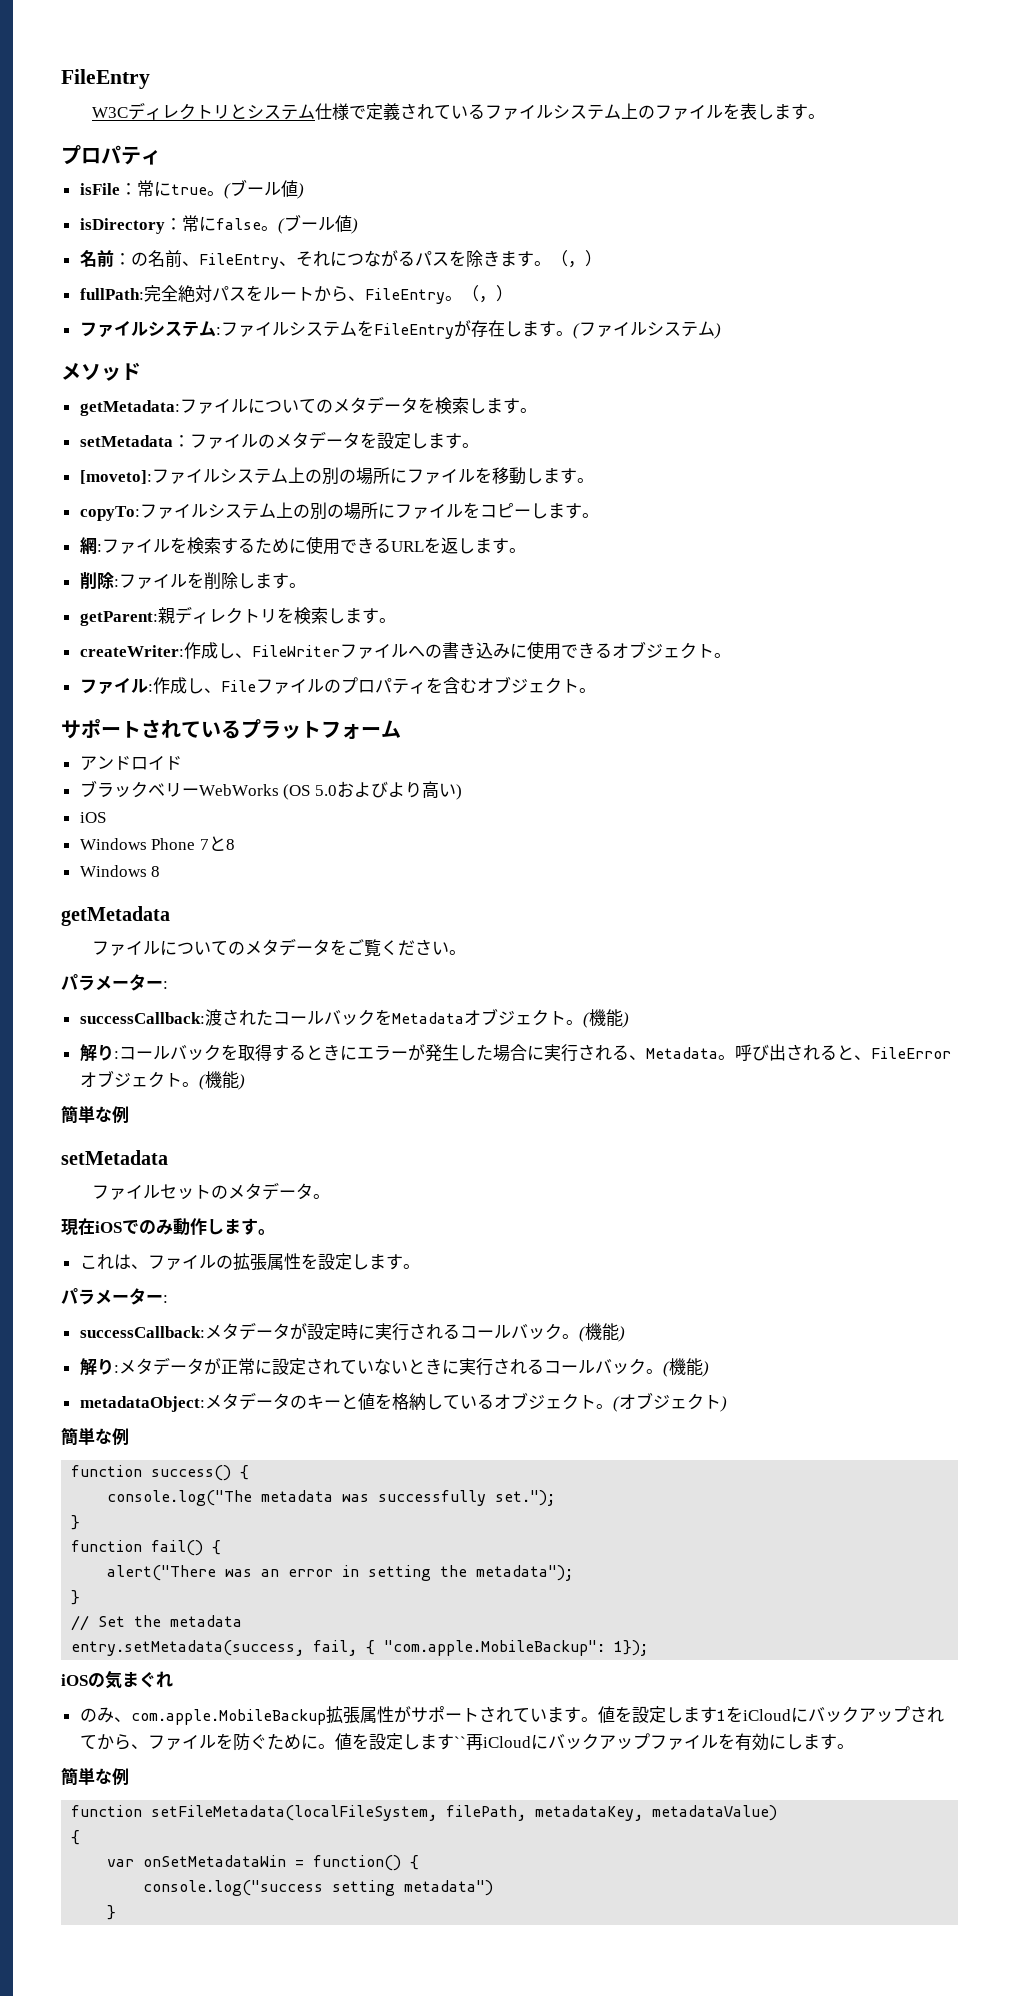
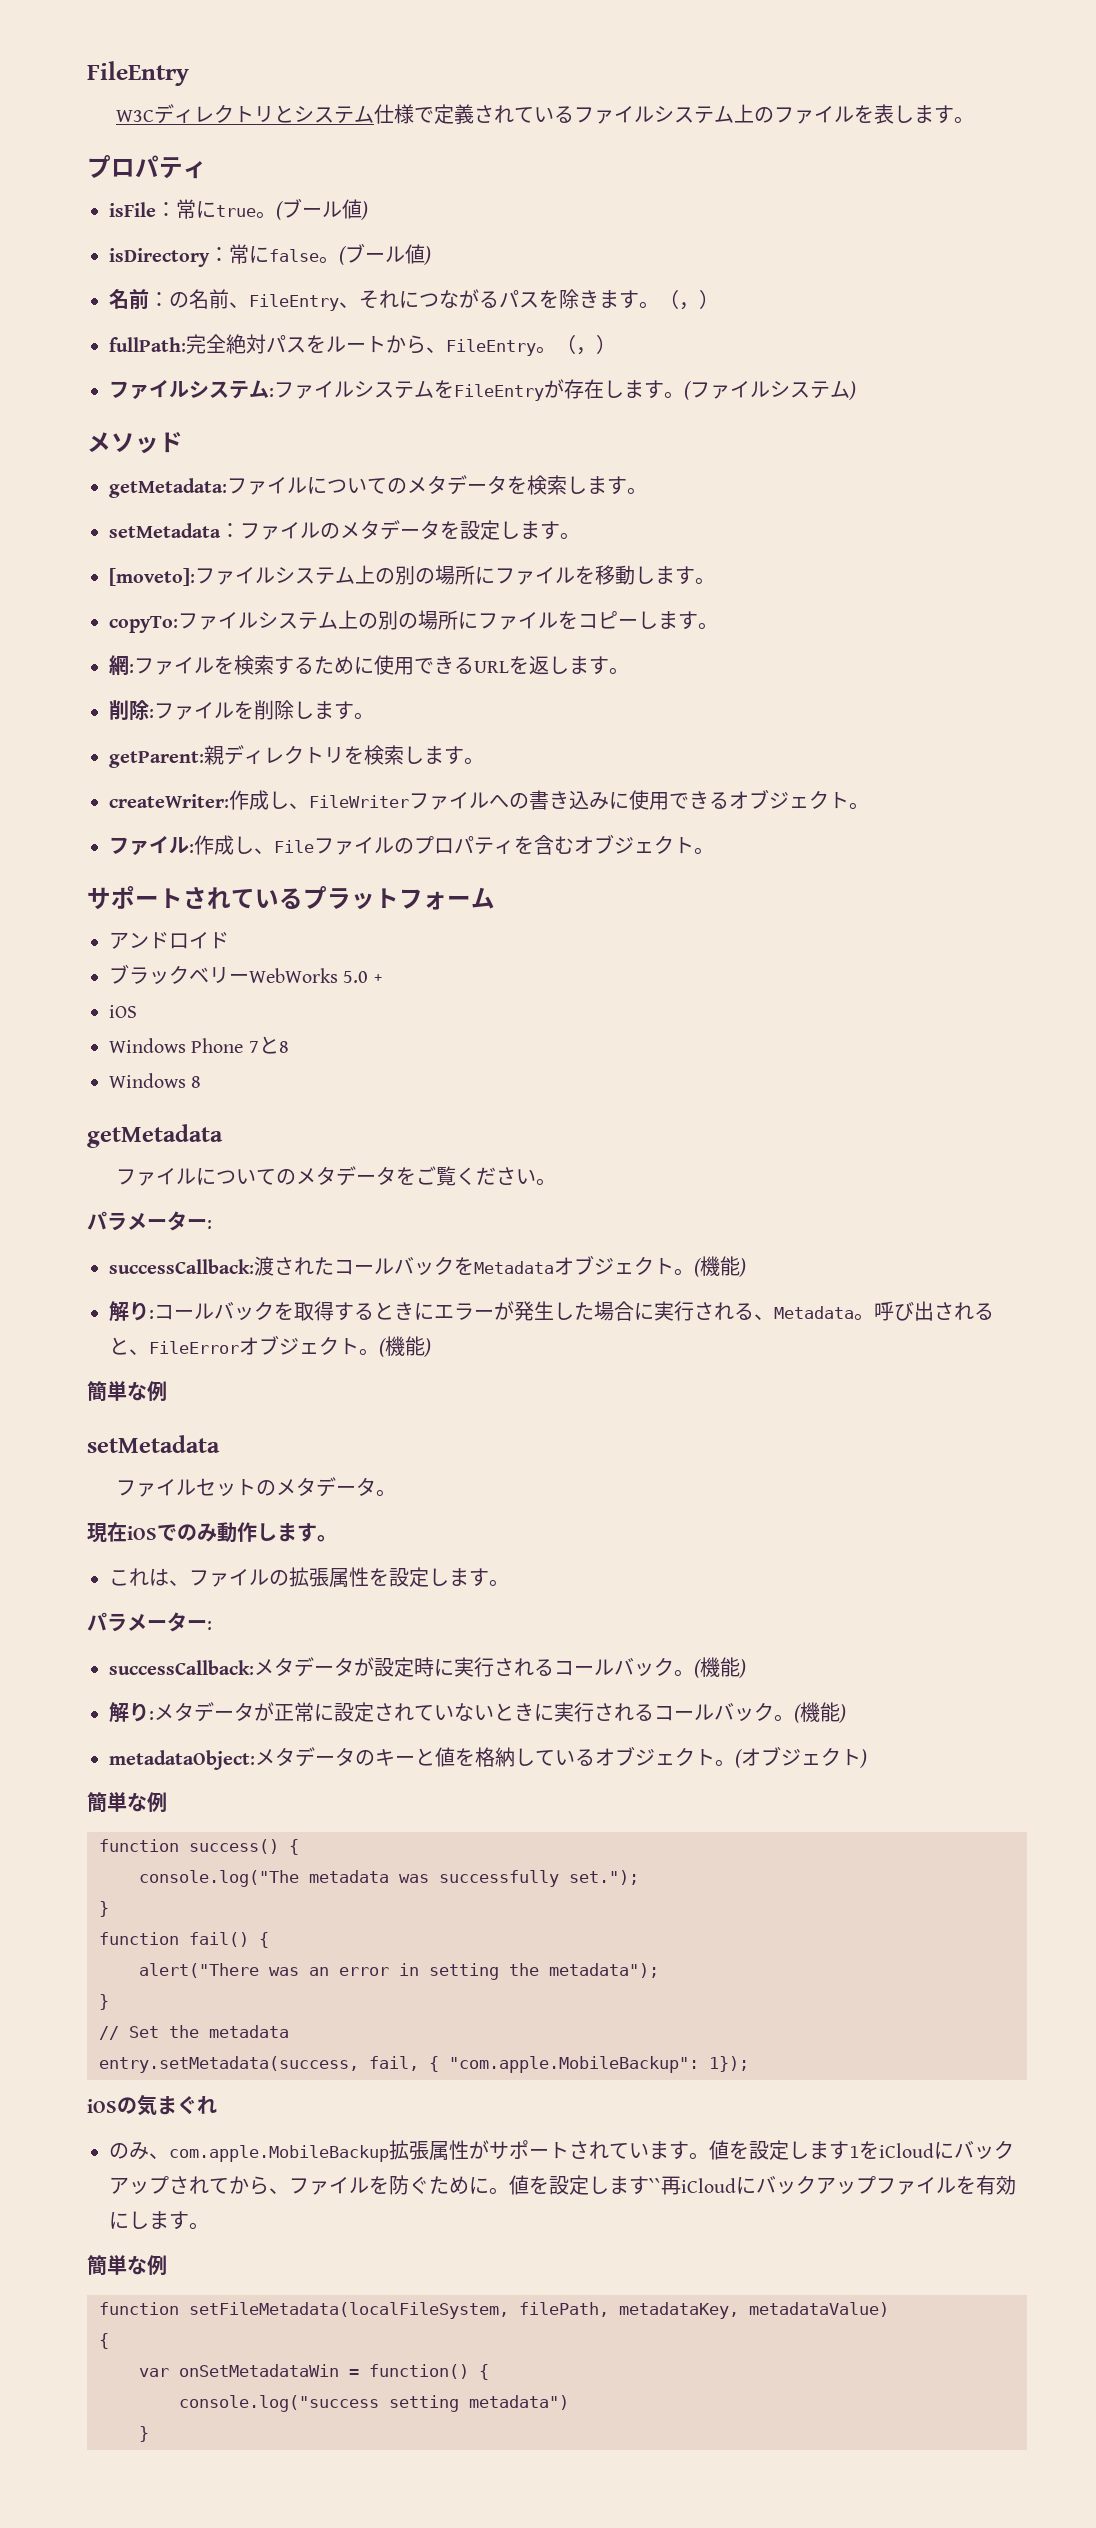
- ブラックベリーWebWorks (OS 5.0およびより高い)
+ ブラックベリーWebWorks 5.0 +

